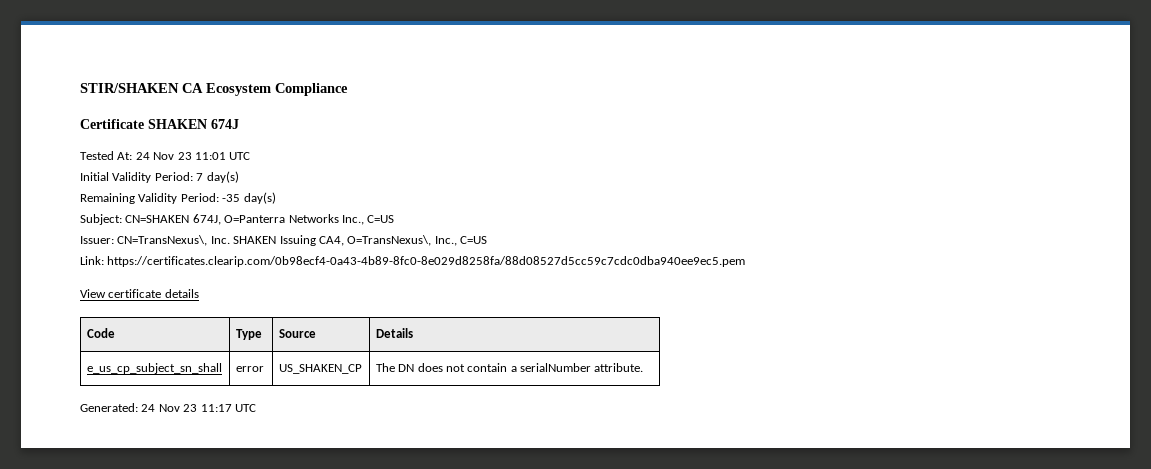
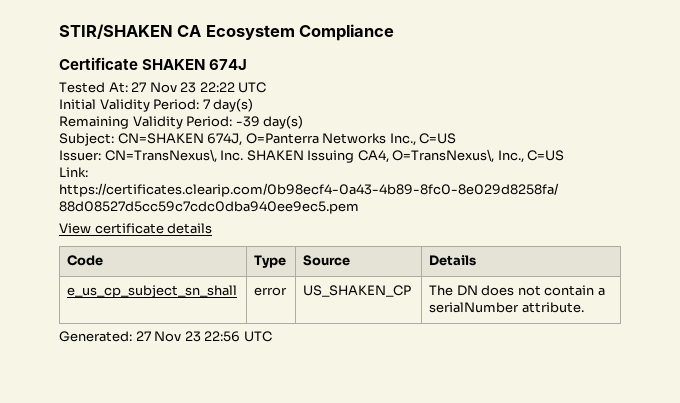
- Tested At: 24 Nov 23 11:01 UTC
+ Tested At: 27 Nov 23 22:22 UTC
- Remaining Validity Period: -35 day(s)
+ Remaining Validity Period: -39 day(s)
- Generated: 24 Nov 23 11:17 UTC
+ Generated: 27 Nov 23 22:56 UTC

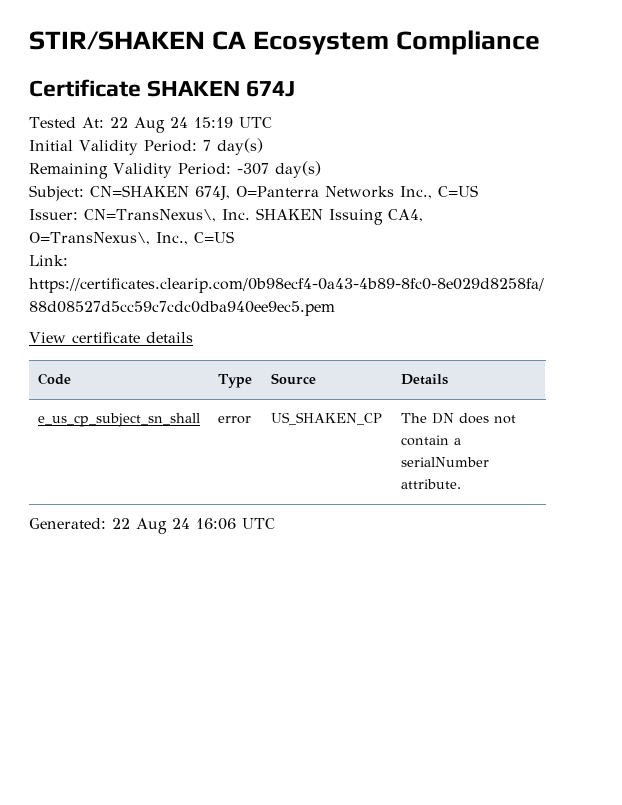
- Tested At: 27 Nov 23 22:22 UTC
+ Tested At: 22 Aug 24 15:19 UTC
- Remaining Validity Period: -39 day(s)
+ Remaining Validity Period: -307 day(s)
- Generated: 27 Nov 23 22:56 UTC
+ Generated: 22 Aug 24 16:06 UTC

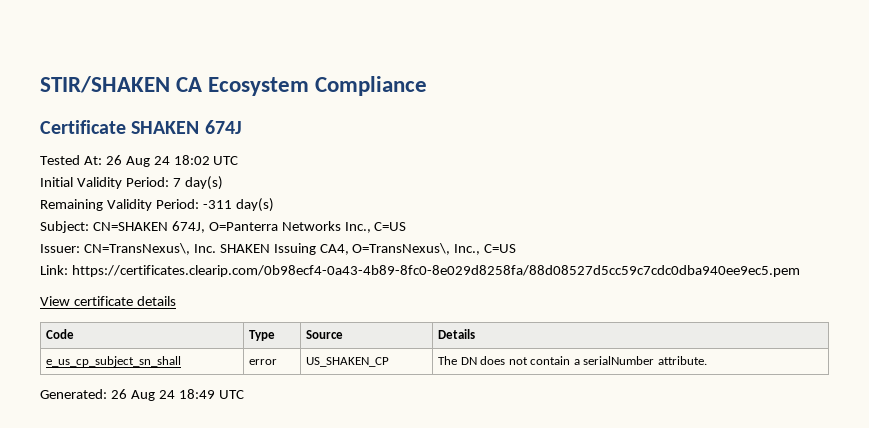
- Tested At: 22 Aug 24 15:19 UTC
+ Tested At: 26 Aug 24 18:02 UTC
- Remaining Validity Period: -307 day(s)
+ Remaining Validity Period: -311 day(s)
- Generated: 22 Aug 24 16:06 UTC
+ Generated: 26 Aug 24 18:49 UTC

